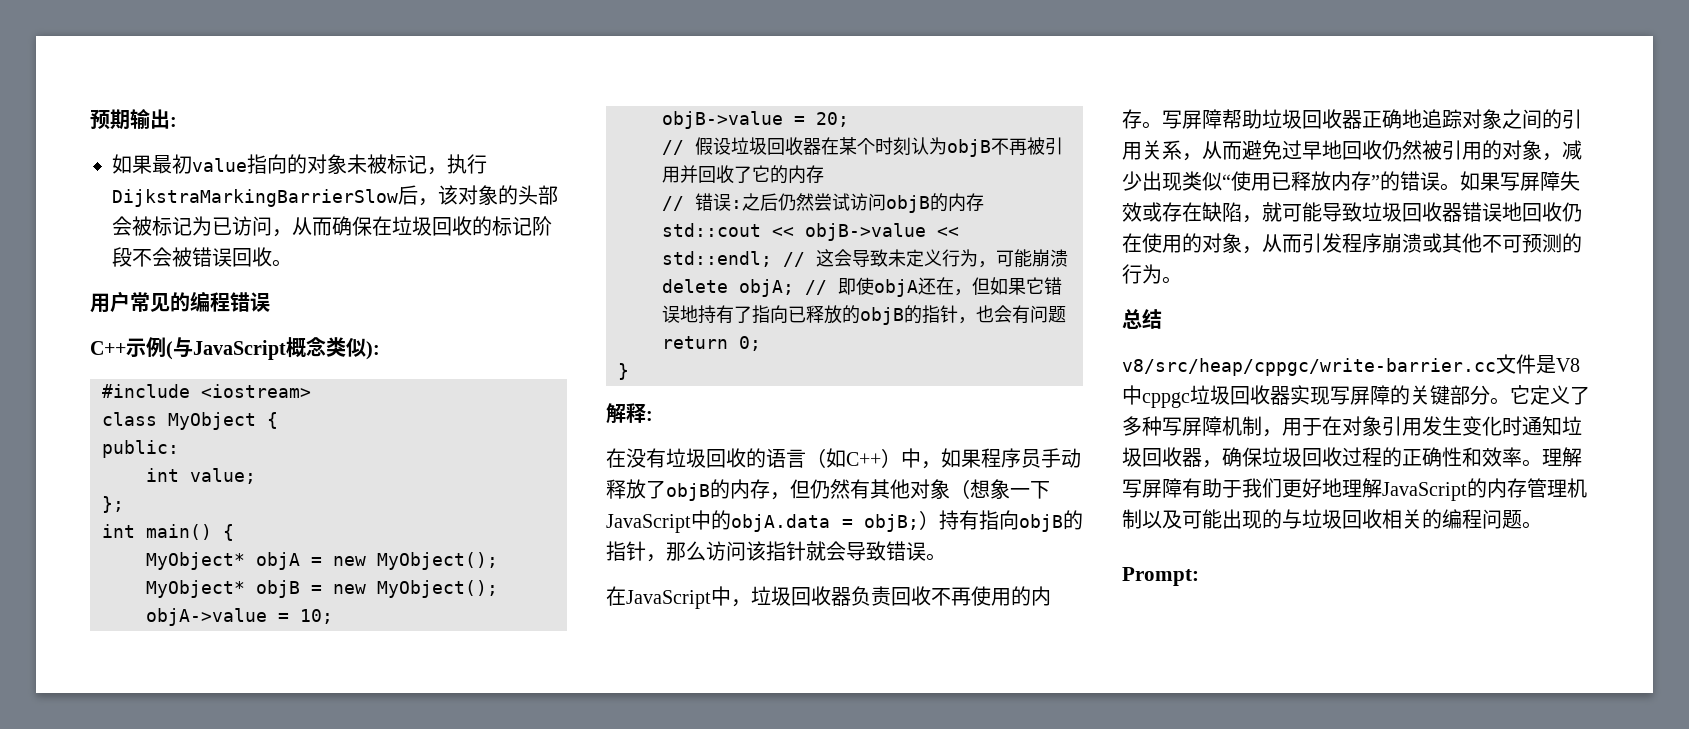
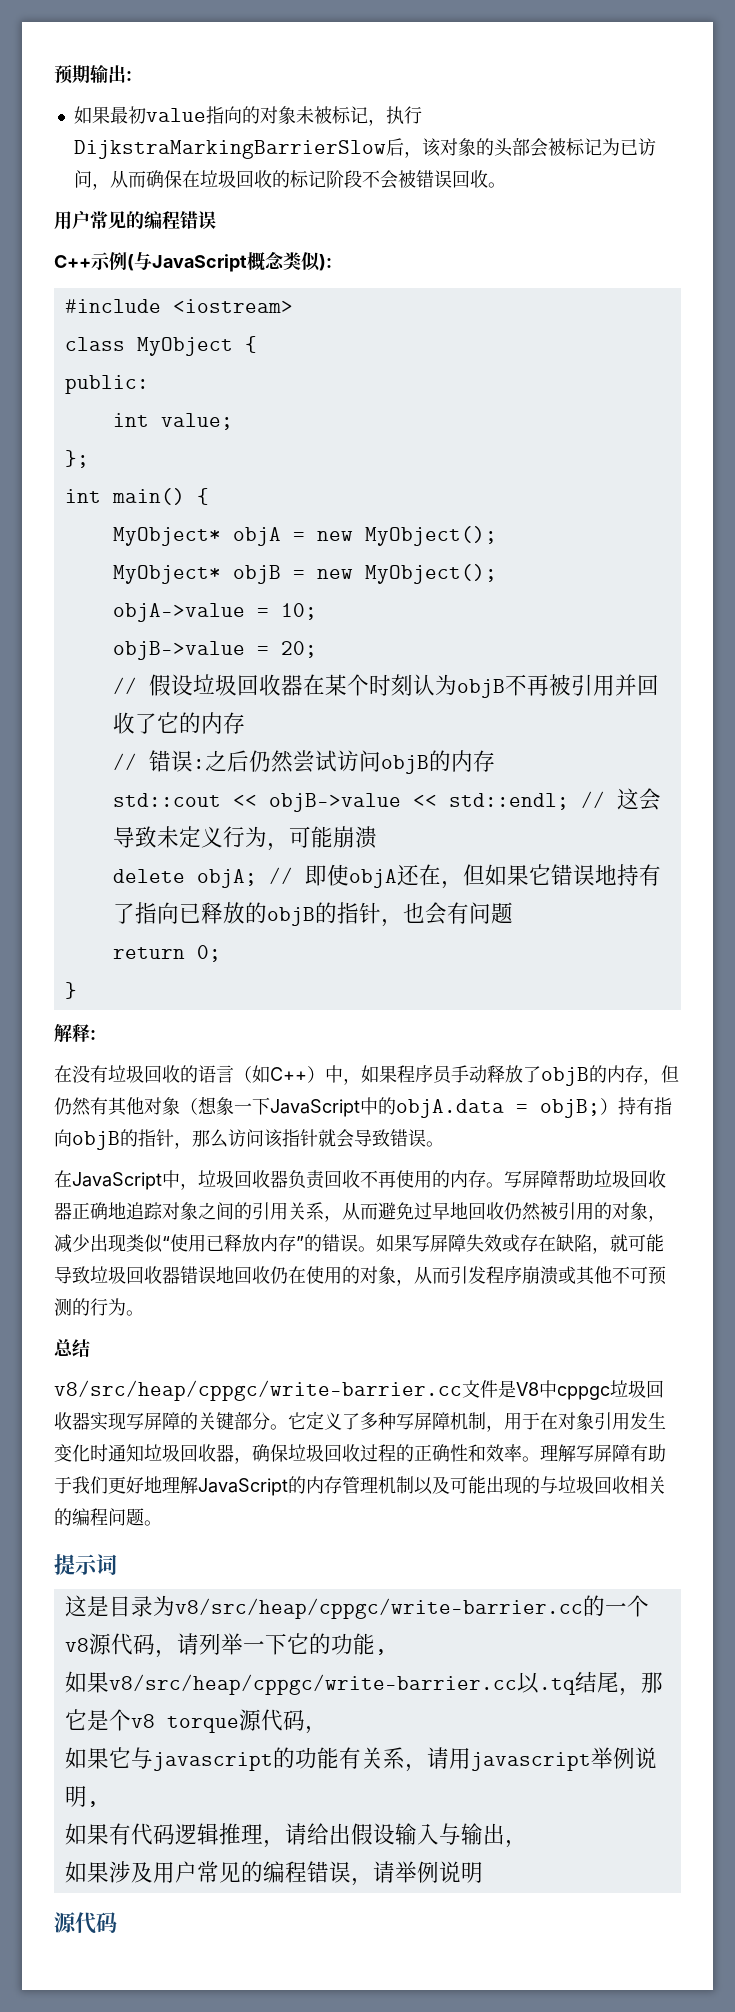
- Prompt:
+ 提示词
+ 这是目录为v8/src/heap/cppgc/write-barrier.cc的一个v8源代码，请列举一下它的功能,
+ 如果v8/src/heap/cppgc/write-barrier.cc以.tq结尾，那它是个v8 torque源代码，
+ 如果它与javascript的功能有关系，请用javascript举例说明,
+ 如果有代码逻辑推理，请给出假设输入与输出，
+ 如果涉及用户常见的编程错误，请举例说明
+ 源代码

